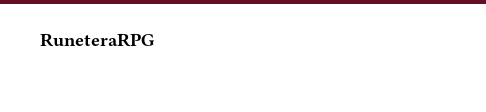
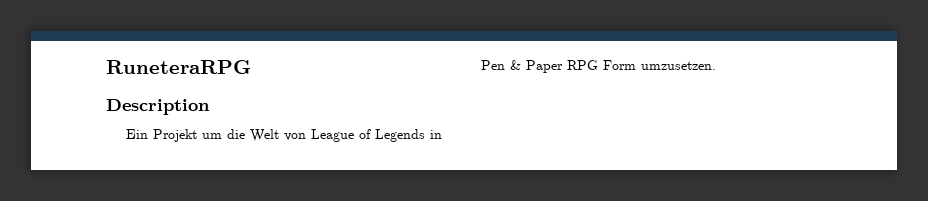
+ Description
+ Ein Projekt um die Welt von League of Legends in Pen & Paper RPG Form umzusetzen.

